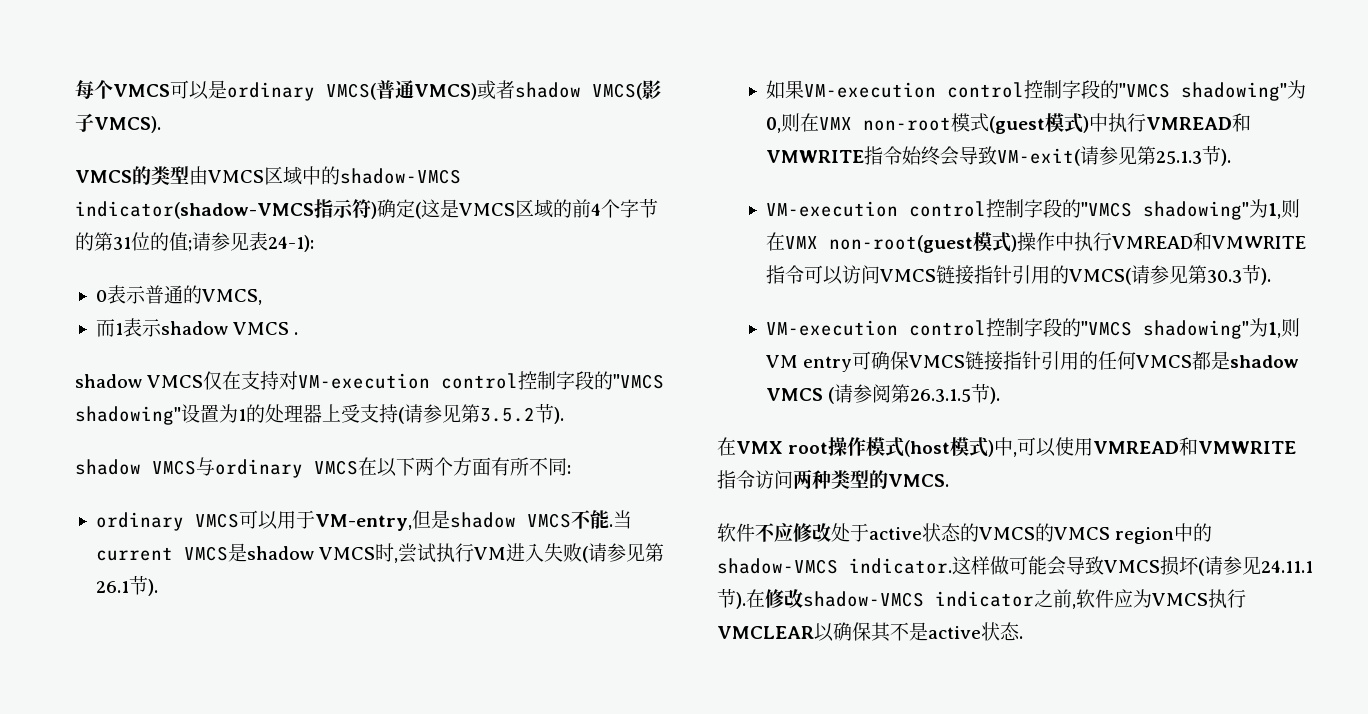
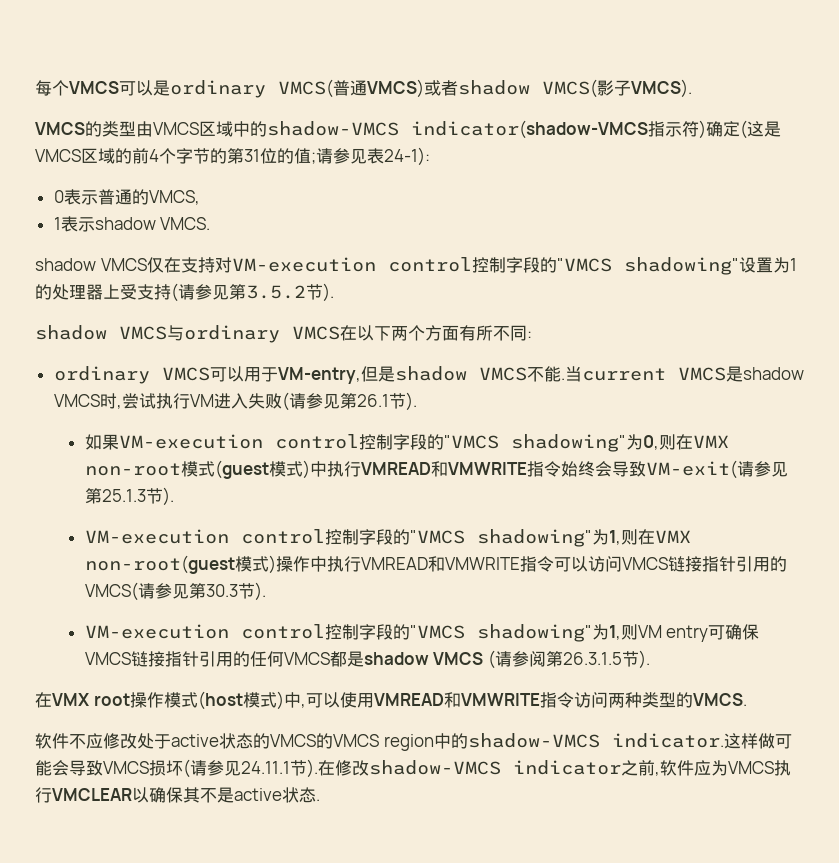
- 而1表示shadow VMCS .
+ 1表示shadow VMCS.

